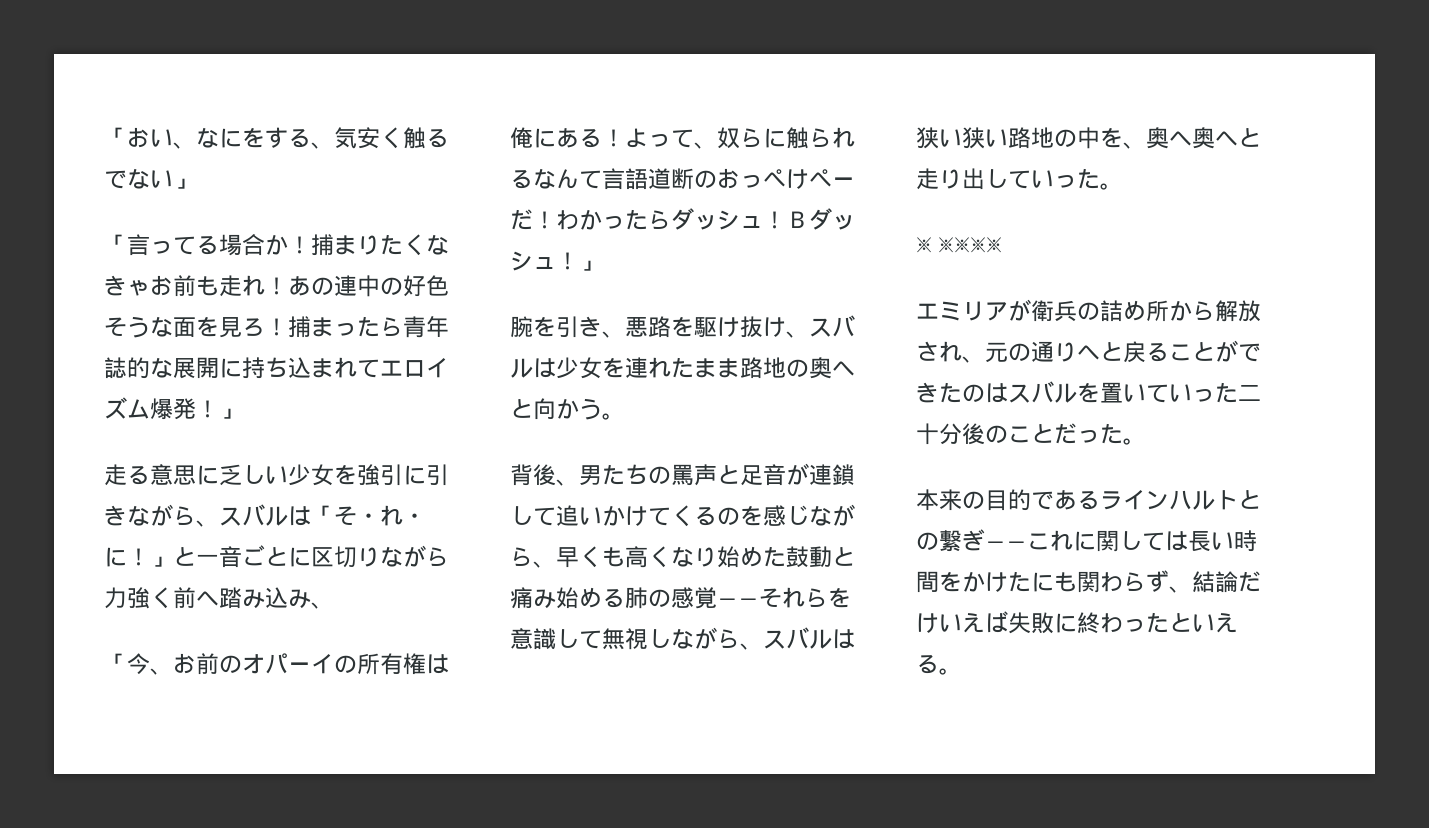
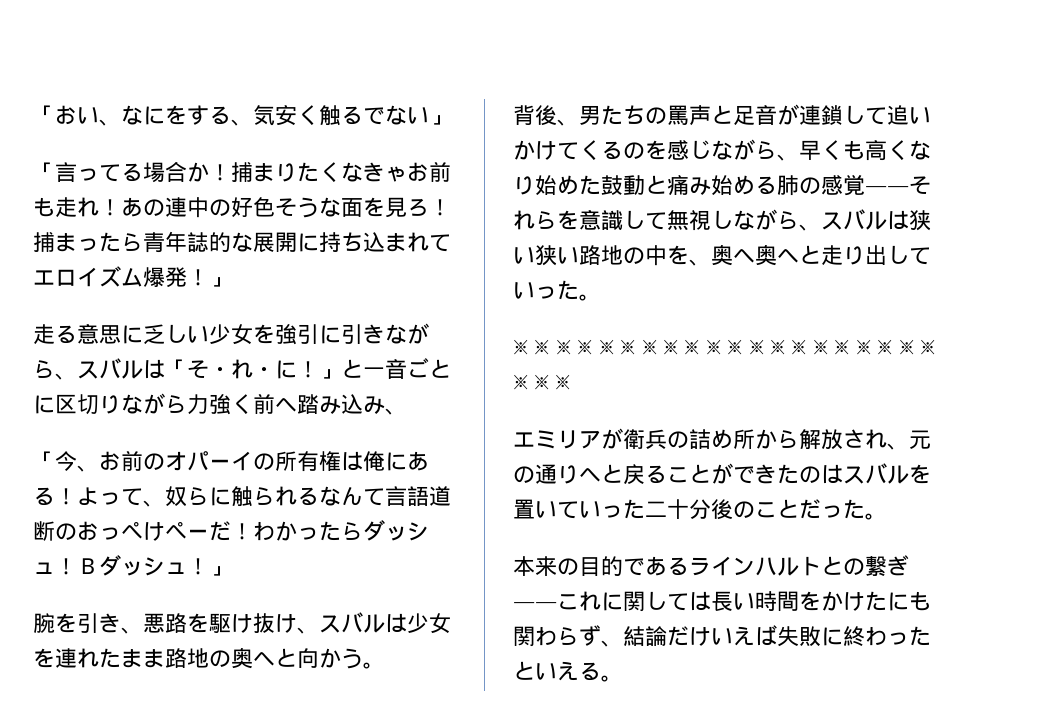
- ※ ※※※※
+ ※ ※ ※ ※ ※ ※ ※ ※ ※ ※ ※ ※ ※ ※ ※ ※ ※ ※ ※ ※ ※ ※ ※

